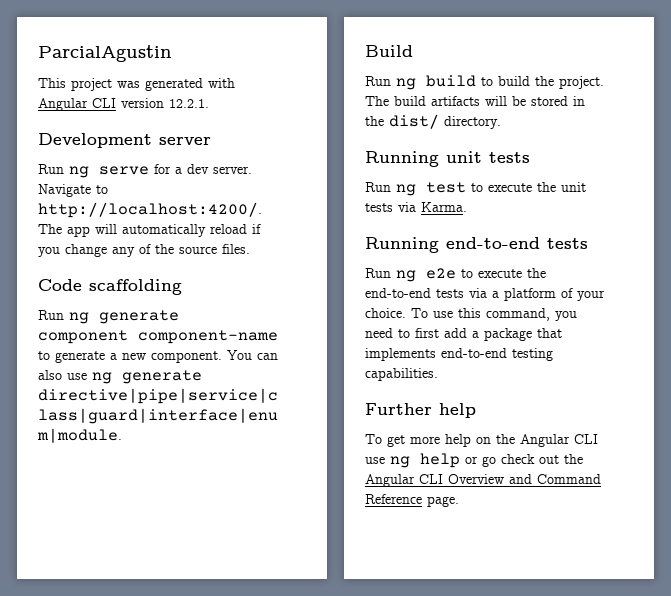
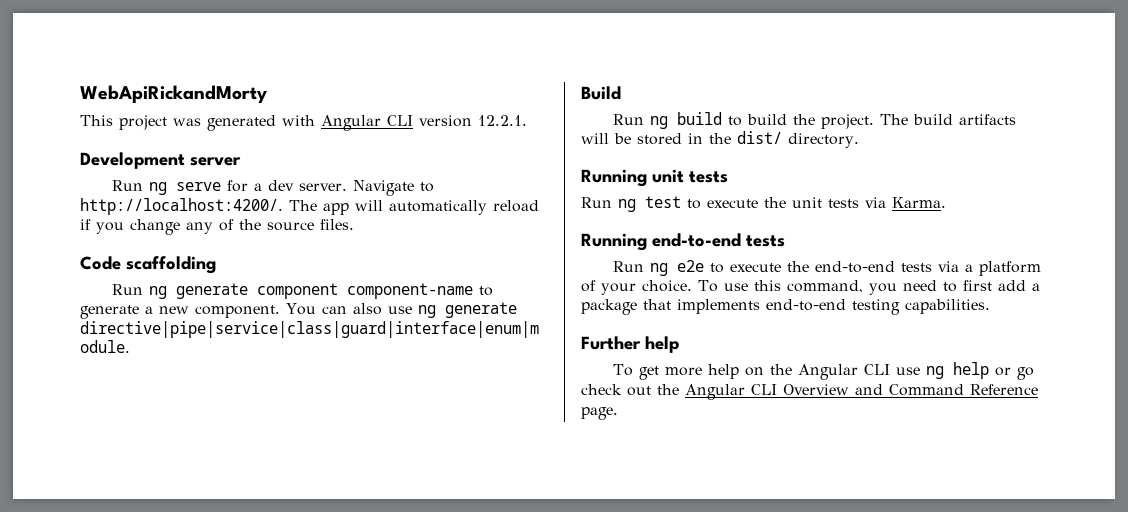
- ParcialAgustin
+ WebApiRickandMorty

